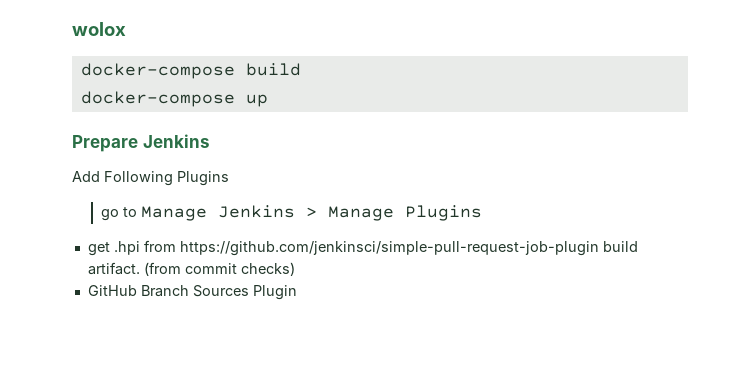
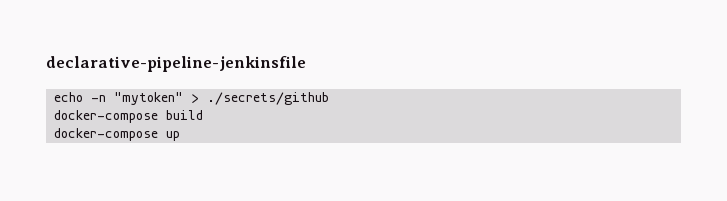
- wolox
+ declarative-pipeline-jenkinsfile
+ echo -n "mytoken" > ./secrets/github
  docker-compose build
  docker-compose up
- Prepare Jenkins
- Add Following Plugins
- go to Manage Jenkins > Manage Plugins
- get .hpi from https://github.com/jenkinsci/simple-pull-request-job-plugin build artifact. (from commit checks)
- GitHub Branch Sources Plugin

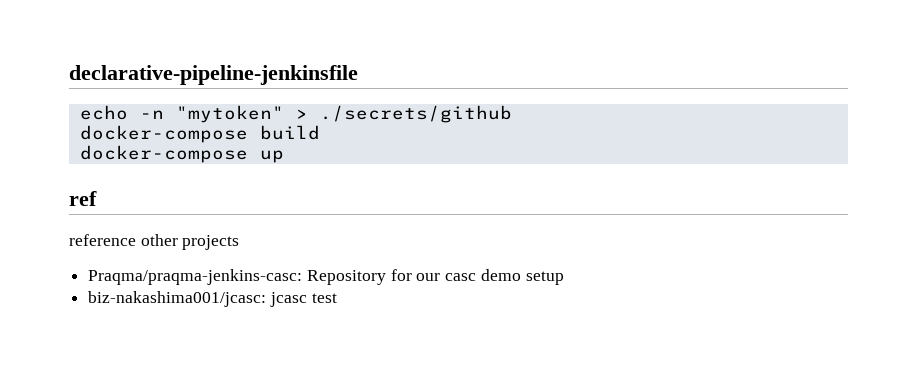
+ ref
+ reference other projects
+ Praqma/praqma-jenkins-casc: Repository for our casc demo setup
+ biz-nakashima001/jcasc: jcasc test

